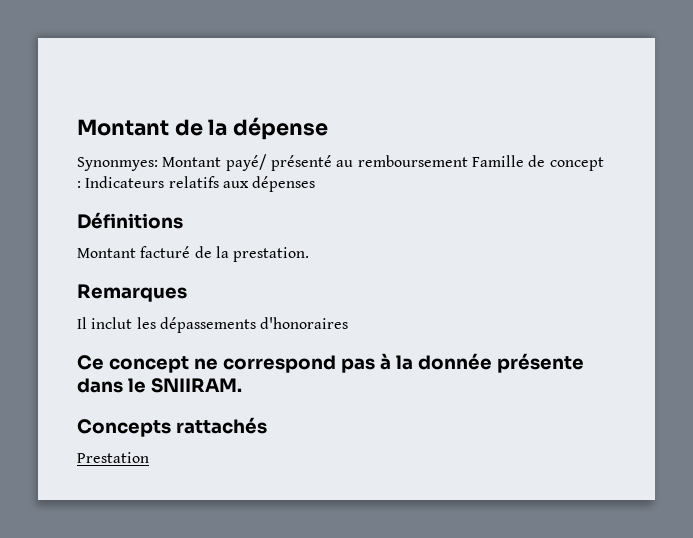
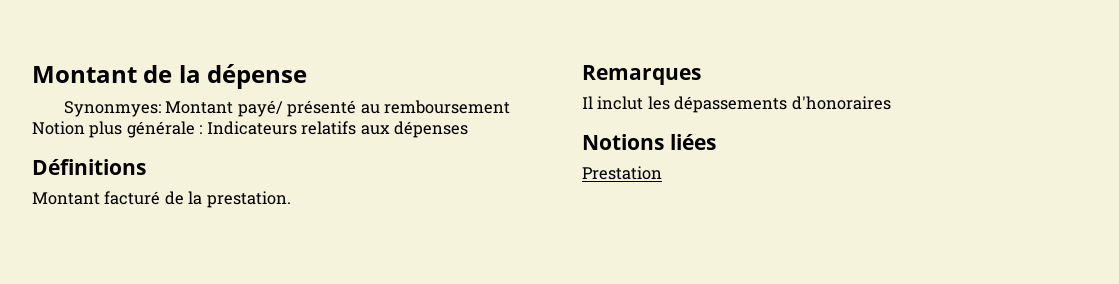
- Synonmyes: Montant payé/ présenté au remboursement Famille de concept : Indicateurs relatifs aux dépenses
+ Synonmyes: Montant payé/ présenté au remboursement Notion plus générale : Indicateurs relatifs aux dépenses
- Ce concept ne correspond pas à la donnée présente dans le SNIIRAM.
- Concepts rattachés
+ Notions liées

